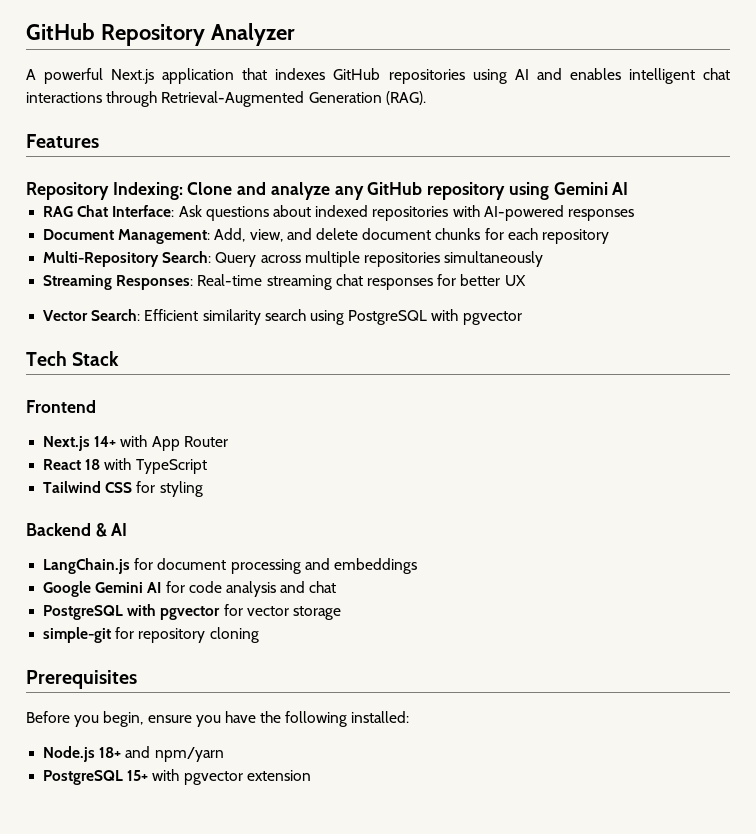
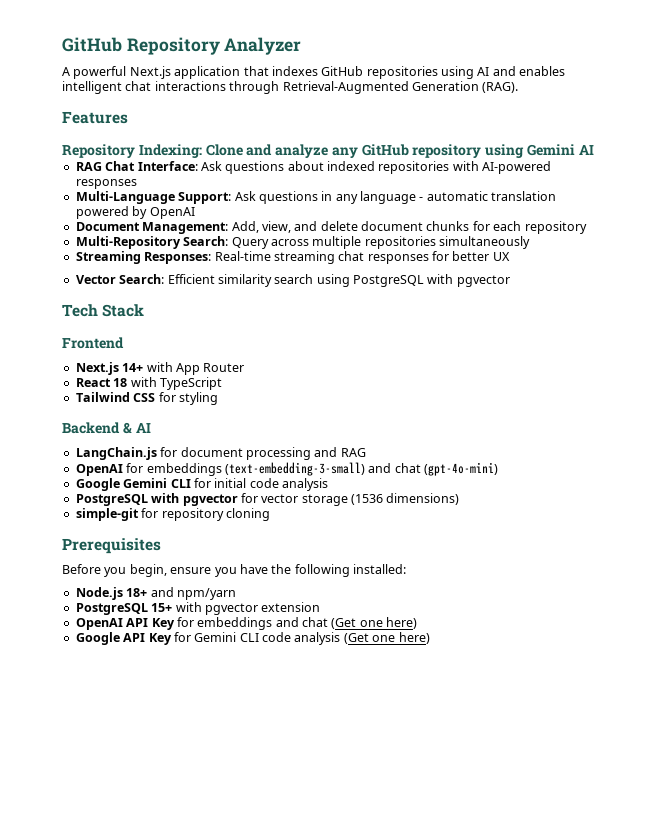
+ Multi-Language Support: Ask questions in any language - automatic translation powered by OpenAI
- LangChain.js for document processing and embeddings
+ LangChain.js for document processing and RAG
+ OpenAI for embeddings (text-embedding-3-small) and chat (gpt-4o-mini)
- Google Gemini AI for code analysis and chat
+ Google Gemini CLI for initial code analysis
- PostgreSQL with pgvector for vector storage
+ PostgreSQL with pgvector for vector storage (1536 dimensions)
+ OpenAI API Key for embeddings and chat (Get one here)
+ Google API Key for Gemini CLI code analysis (Get one here)

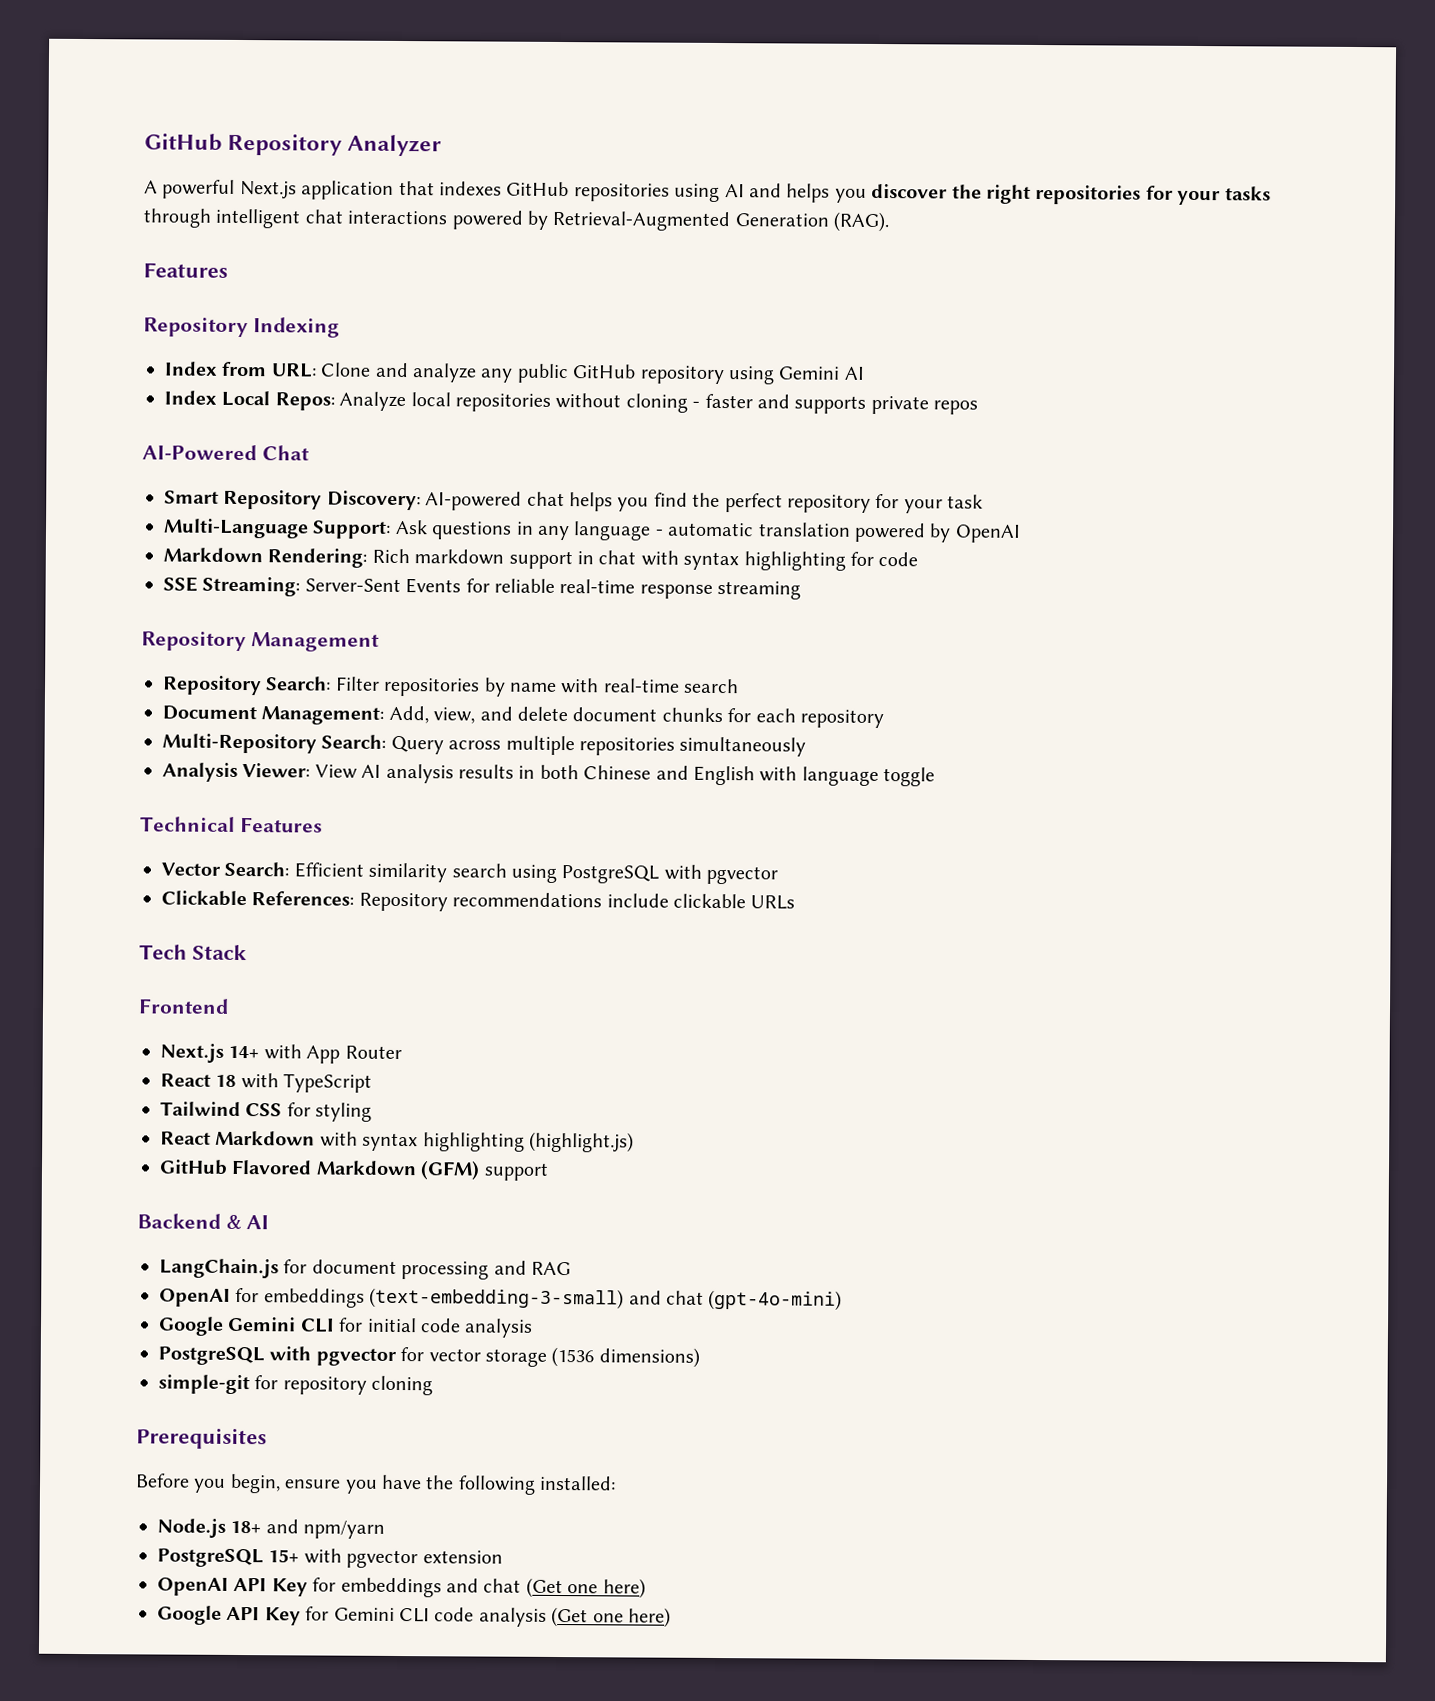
- A powerful Next.js application that indexes GitHub repositories using AI and enables intelligent chat interactions through Retrieval-Augmented Generation (RAG).
+ A powerful Next.js application that indexes GitHub repositories using AI and helps you discover the right repositories for your tasks through intelligent chat interactions powered by Retrieval-Augmented Generation (RAG).
- Repository Indexing: Clone and analyze any GitHub repository using Gemini AI
+ Repository Indexing
+ Index from URL: Clone and analyze any public GitHub repository using Gemini AI
- RAG Chat Interface: Ask questions about indexed repositories with AI-powered responses
+ Index Local Repos: Analyze local repositories without cloning - faster and supports private repos
+ AI-Powered Chat
+ Smart Repository Discovery: AI-powered chat helps you find the perfect repository for your task
+ Markdown Rendering: Rich markdown support in chat with syntax highlighting for code
+ SSE Streaming: Server-Sent Events for reliable real-time response streaming
+ Repository Management
+ Repository Search: Filter repositories by name with real-time search
- Streaming Responses: Real-time streaming chat responses for better UX
+ Analysis Viewer: View AI analysis results in both Chinese and English with language toggle
+ Technical Features
+ Clickable References: Repository recommendations include clickable URLs
+ React Markdown with syntax highlighting (highlight.js)
+ GitHub Flavored Markdown (GFM) support

